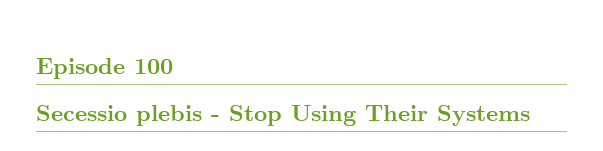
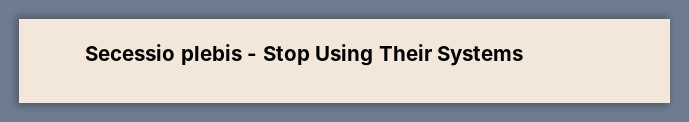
- Episode 100

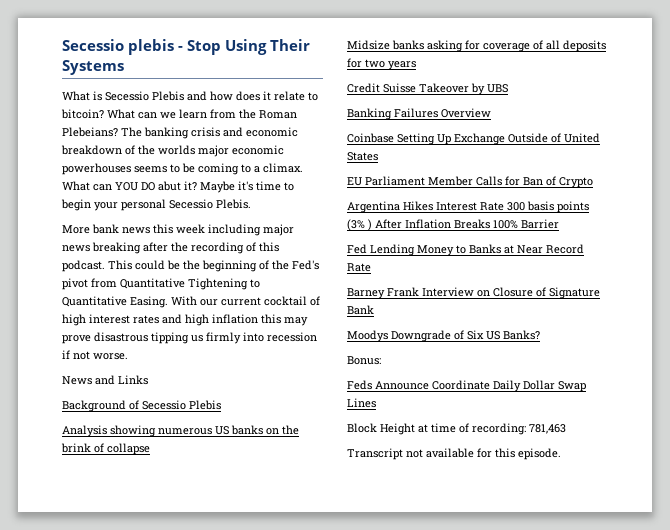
+ What is Secessio Plebis and how does it relate to bitcoin? What can we learn from the Roman Plebeians? The banking crisis and economic breakdown of the worlds major economic powerhouses seems to be coming to a climax. What can YOU DO abut it? Maybe it's time to begin your personal Secessio Plebis.
+ More bank news this week including major news breaking after the recording of this podcast. This could be the beginning of the Fed's pivot from Quantitative Tightening to Quantitative Easing. With our current cocktail of high interest rates and high inflation this may prove disastrous tipping us firmly into recession if not worse.
+ News and Links
+ Background of Secessio Plebis
+ Analysis showing numerous US banks on the brink of collapse
+ Midsize banks asking for coverage of all deposits for two years
+ Credit Suisse Takeover by UBS
+ Banking Failures Overview
+ Coinbase Setting Up Exchange Outside of United States
+ EU Parliament Member Calls for Ban of Crypto
+ Argentina Hikes Interest Rate 300 basis points (3% ) After Inflation Breaks 100% Barrier
+ Fed Lending Money to Banks at Near Record Rate
+ Barney Frank Interview on Closure of Signature Bank
+ Moodys Downgrade of Six US Banks?
+ Bonus:
+ Feds Announce Coordinate Daily Dollar Swap Lines
+ Block Height at time of recording: 781,463
+ Transcript not available for this episode.

